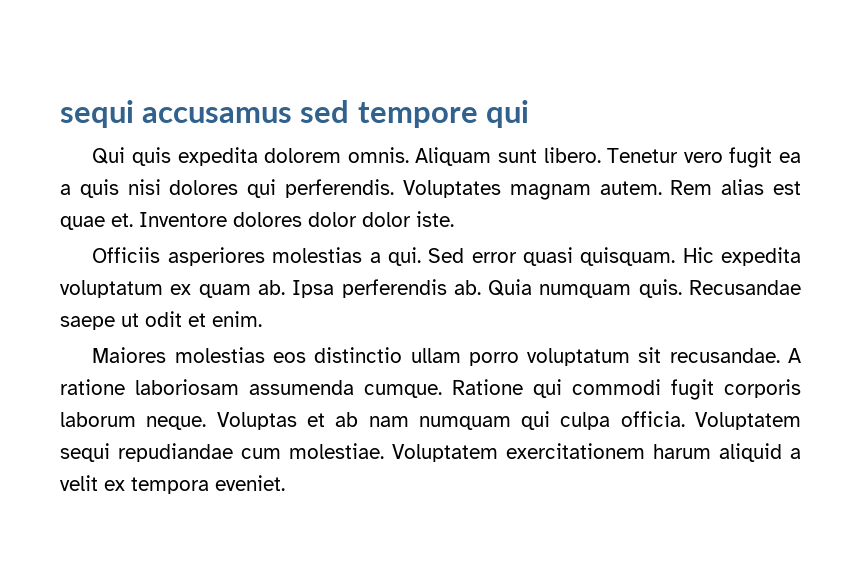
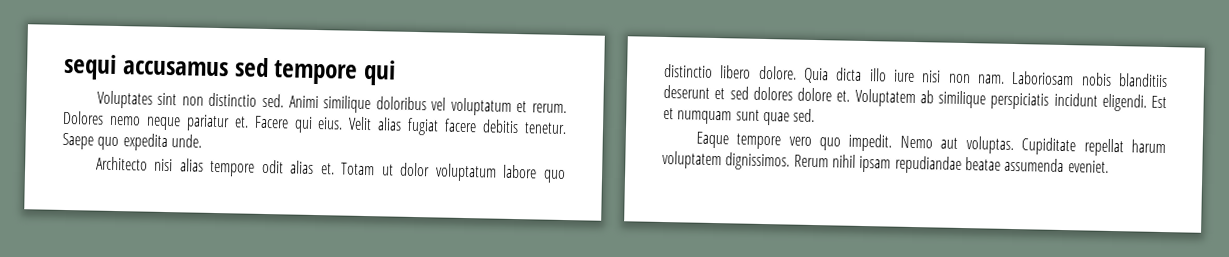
- Qui quis expedita dolorem omnis. Aliquam sunt libero. Tenetur vero fugit ea a quis nisi dolores qui perferendis. Voluptates magnam autem. Rem alias est quae et. Inventore dolores dolor dolor iste.
- Officiis asperiores molestias a qui. Sed error quasi quisquam. Hic expedita voluptatum ex quam ab. Ipsa perferendis ab. Quia numquam quis. Recusandae saepe ut odit et enim.
- Maiores molestias eos distinctio ullam porro voluptatum sit recusandae. A ratione laboriosam assumenda cumque. Ratione qui commodi fugit corporis laborum neque. Voluptas et ab nam numquam qui culpa officia. Voluptatem sequi repudiandae cum molestiae. Voluptatem exercitationem harum aliquid a velit ex tempora eveniet.
+ Voluptates sint non distinctio sed. Animi similique doloribus vel voluptatum et rerum. Dolores nemo neque pariatur et. Facere qui eius. Velit alias fugiat facere debitis tenetur. Saepe quo expedita unde.
+ Architecto nisi alias tempore odit alias et. Totam ut dolor voluptatum labore quo distinctio libero dolore. Quia dicta illo iure nisi non nam. Laboriosam nobis blanditiis deserunt et sed dolores dolore et. Voluptatem ab similique perspiciatis incidunt eligendi. Est et numquam sunt quae sed.
+ Eaque tempore vero quo impedit. Nemo aut voluptas. Cupiditate repellat harum voluptatem dignissimos. Rerum nihil ipsam repudiandae beatae assumenda eveniet.

